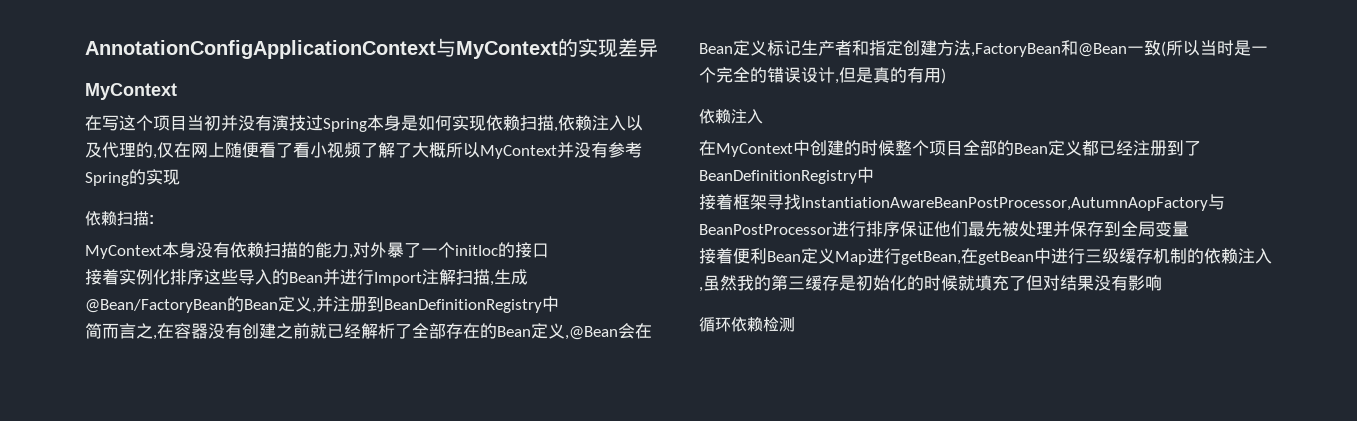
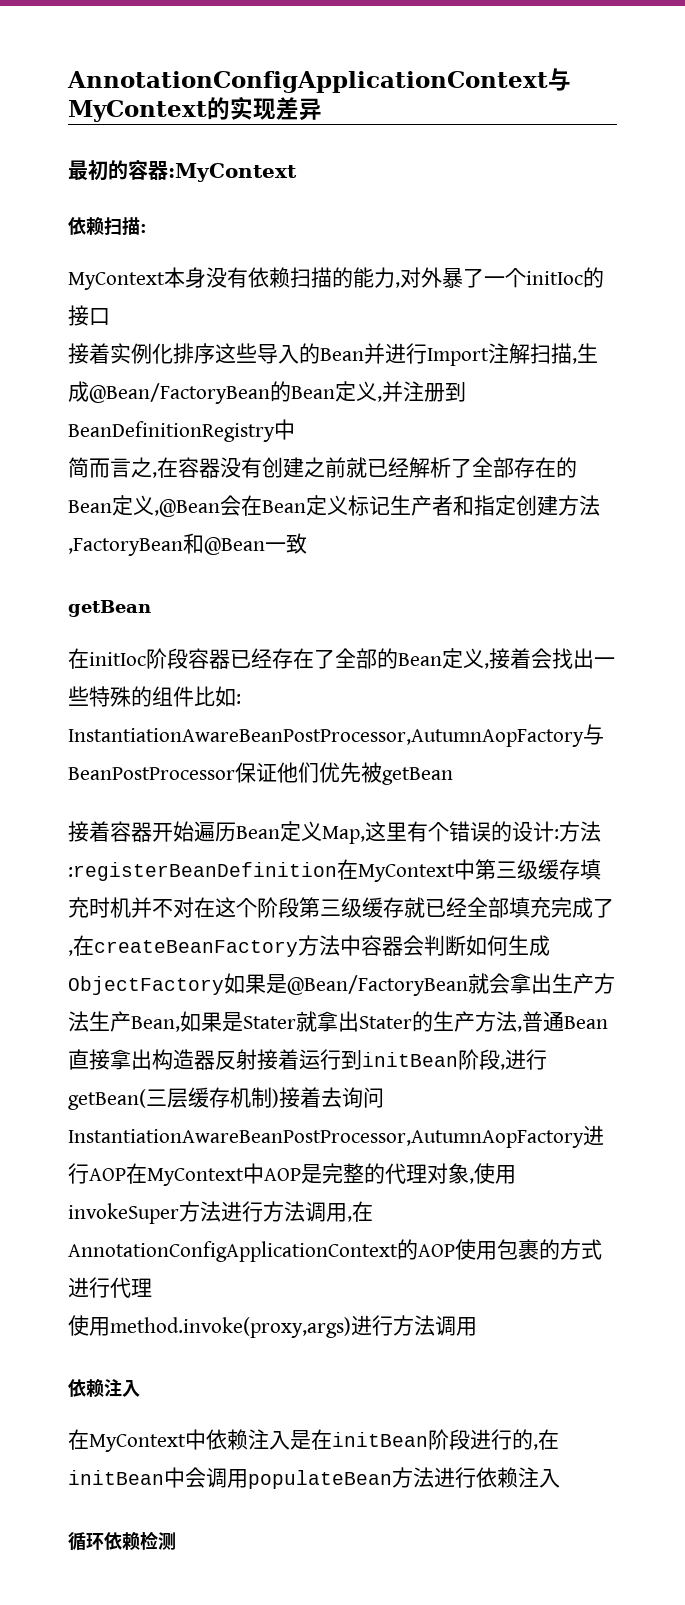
  AnnotationConfigApplicationContext与MyContext的实现差异
- MyContext
- 在写这个项目当初并没有演技过Spring本身是如何实现依赖扫描,依赖注入以及代理的,仅在网上随便看了看小视频了解了大概所以MyContext并没有参考Spring的实现
+ 最初的容器:MyContext
- 简而言之,在容器没有创建之前就已经解析了全部存在的Bean定义,@Bean会在Bean定义标记生产者和指定创建方法,FactoryBean和@Bean一致(所以当时是一个完全的错误设计,但是真的有用)
+ 简而言之,在容器没有创建之前就已经解析了全部存在的Bean定义,@Bean会在Bean定义标记生产者和指定创建方法,FactoryBean和@Bean一致
+ getBean
+ 在initIoc阶段容器已经存在了全部的Bean定义,接着会找出一些特殊的组件比如: InstantiationAwareBeanPostProcessor,AutumnAopFactory与BeanPostProcessor保证他们优先被getBean
+ 接着容器开始遍历Bean定义Map,这里有个错误的设计:方法:registerBeanDefinition在MyContext中第三级缓存填充时机并不对在这个阶段第三级缓存就已经全部填充完成了,在createBeanFactory方法中容器会判断如何生成ObjectFactory如果是@Bean/FactoryBean就会拿出生产方法生产Bean,如果是Stater就拿出Stater的生产方法,普通Bean直接拿出构造器反射接着运行到initBean阶段,进行getBean(三层缓存机制)接着去询问InstantiationAwareBeanPostProcessor,AutumnAopFactory进行AOP在MyContext中AOP是完整的代理对象,使用invokeSuper方法进行方法调用,在AnnotationConfigApplicationContext的AOP使用包裹的方式进行代理
+ 使用method.invoke(proxy,args)进行方法调用
  依赖注入
- 在MyContext中创建的时候整个项目全部的Bean定义都已经注册到了BeanDefinitionRegistry中
- 接着框架寻找InstantiationAwareBeanPostProcessor,AutumnAopFactory与BeanPostProcessor进行排序保证他们最先被处理并保存到全局变量
- 接着便利Bean定义Map进行getBean,在getBean中进行三级缓存机制的依赖注入,虽然我的第三缓存是初始化的时候就填充了但对结果没有影响
+ 在MyContext中依赖注入是在initBean阶段进行的,在initBean中会调用populateBean方法进行依赖注入

